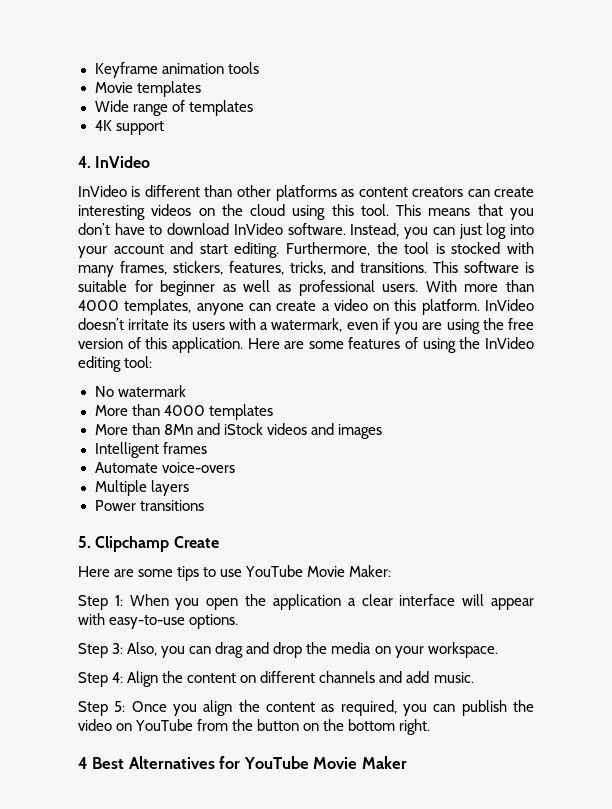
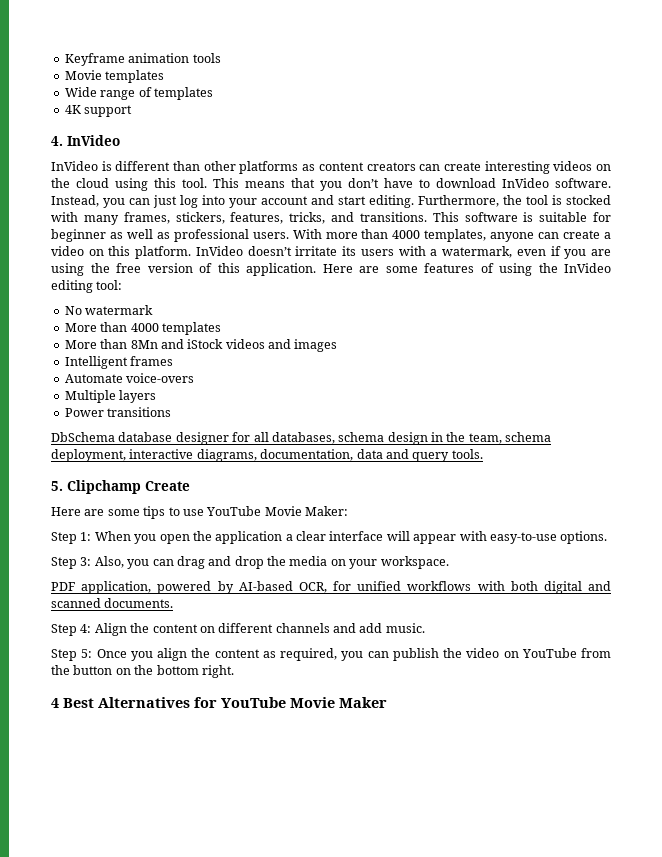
+ DbSchema database designer for all databases, schema design in the team, schema deployment, interactive diagrams, documentation, data and query tools.
+ PDF application, powered by AI-based OCR, for unified workflows with both digital and scanned documents.

